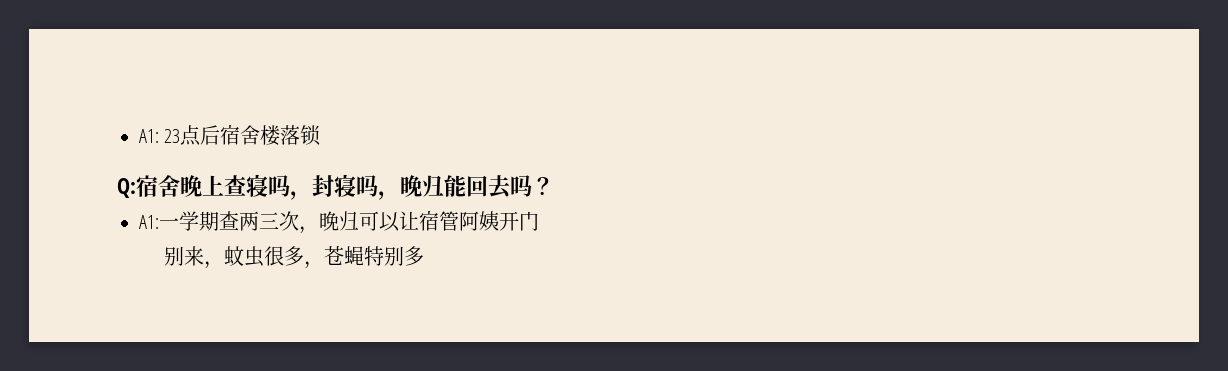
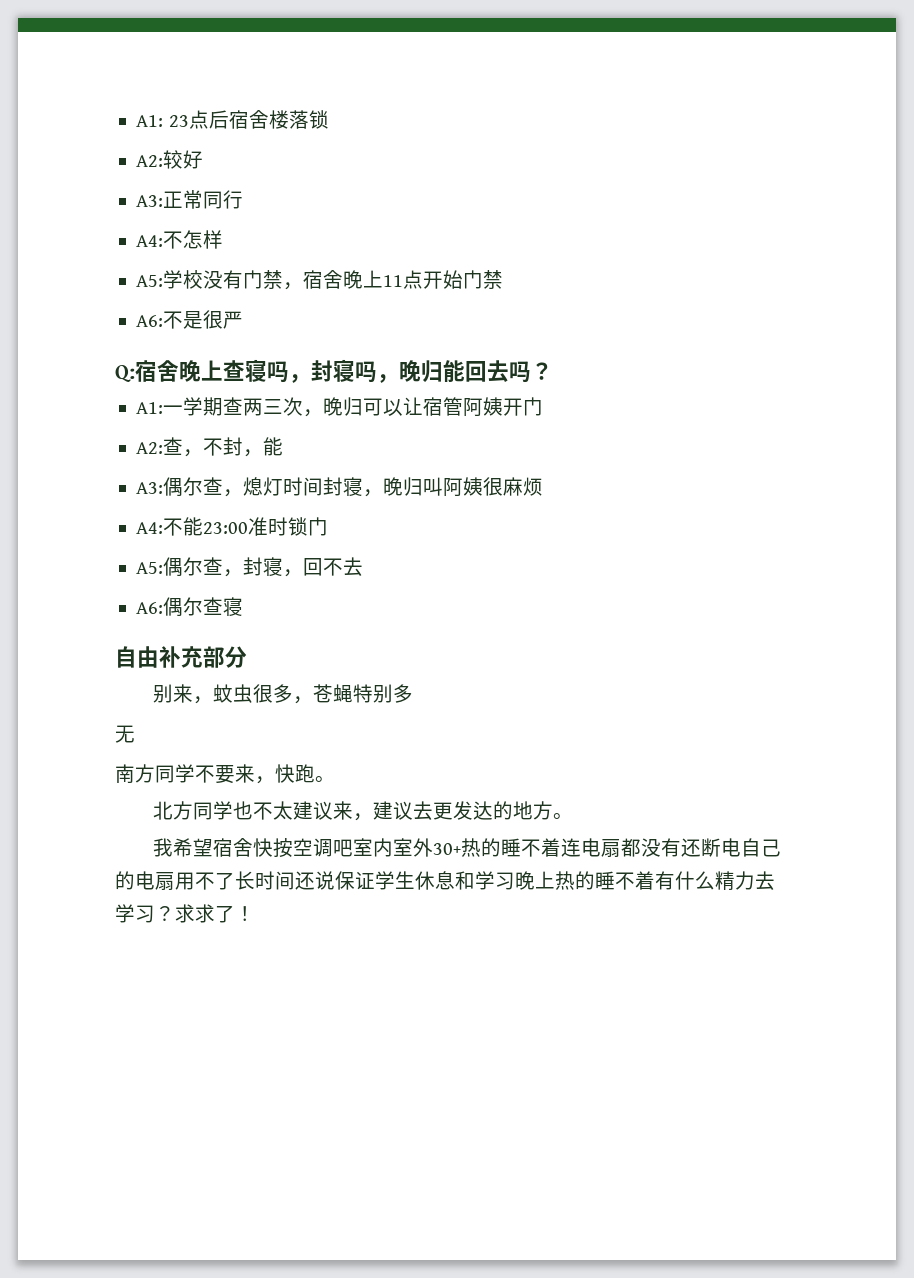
+ A2:较好
+ A3:正常同行
+ A4:不怎样
+ A5:学校没有门禁，宿舍晚上11点开始门禁
+ A6:不是很严
+ A2:查，不封，能
+ A3:偶尔查，熄灯时间封寝，晚归叫阿姨很麻烦
+ A4:不能23:00准时锁门
+ A5:偶尔查，封寝，回不去
+ A6:偶尔查寝
+ 自由补充部分
+ 无
+ 南方同学不要来，快跑。
+ 北方同学也不太建议来，建议去更发达的地方。
+ 我希望宿舍快按空调吧室内室外30+热的睡不着连电扇都没有还断电自己的电扇用不了长时间还说保证学生休息和学习晚上热的睡不着有什么精力去学习？求求了！

